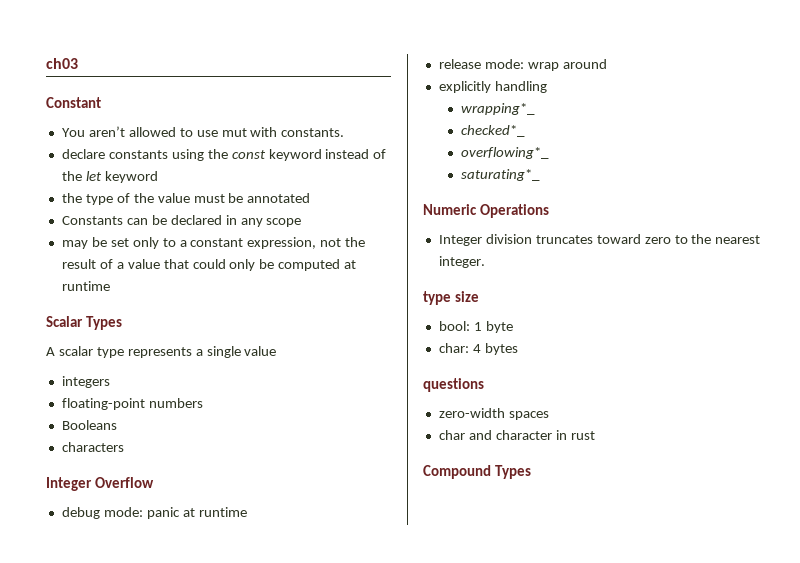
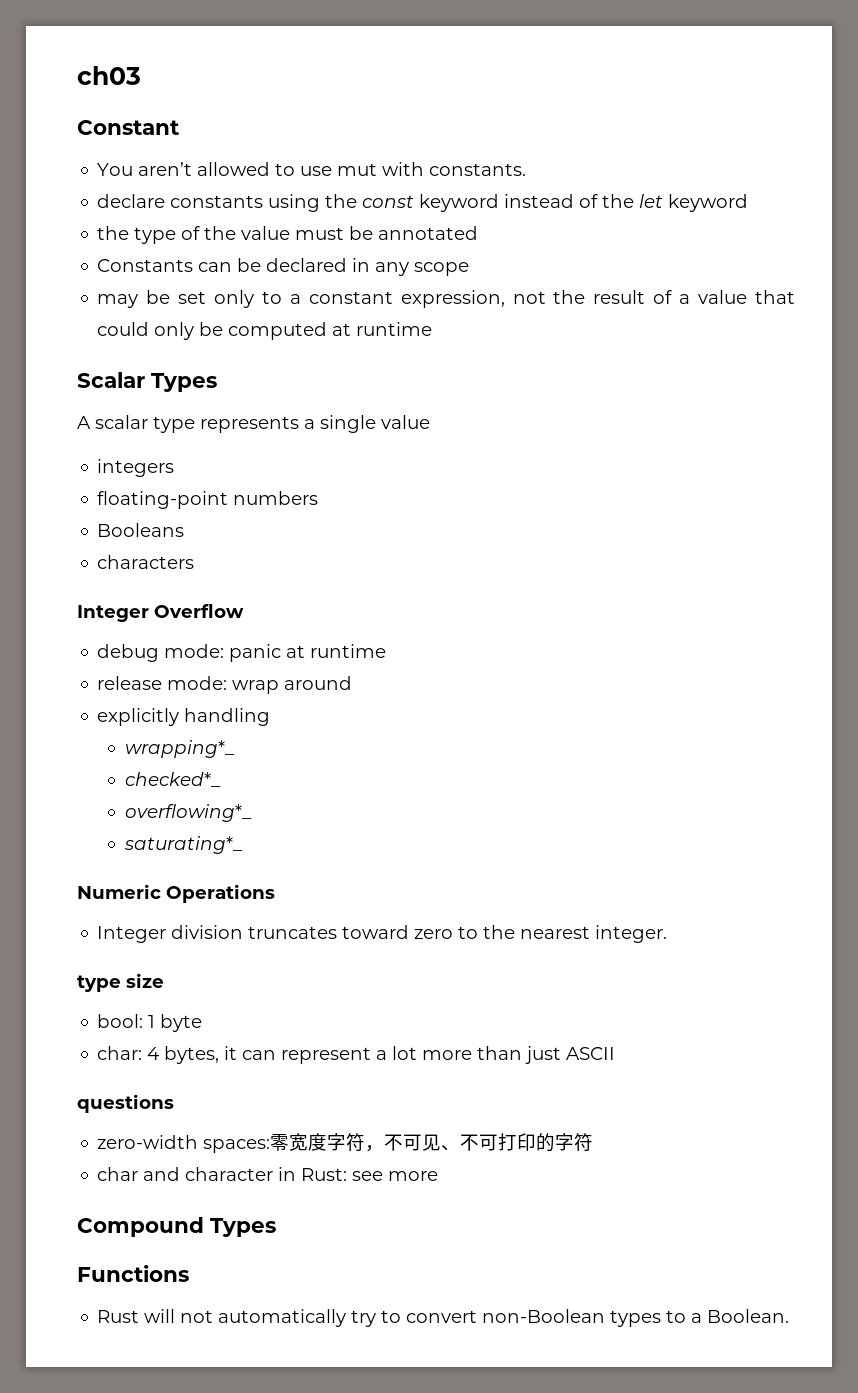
- char: 4 bytes
+ char: 4 bytes, it can represent a lot more than just ASCII
  questions
- zero-width spaces
+ zero-width spaces:零宽度字符，不可见、不可打印的字符
- char and character in rust
+ char and character in Rust: see more
+ Functions
+ Rust will not automatically try to convert non-Boolean types to a Boolean.

